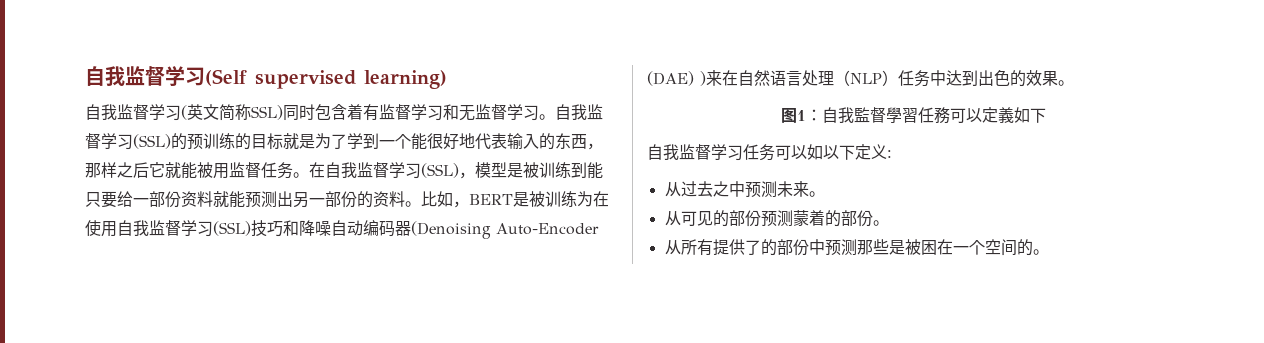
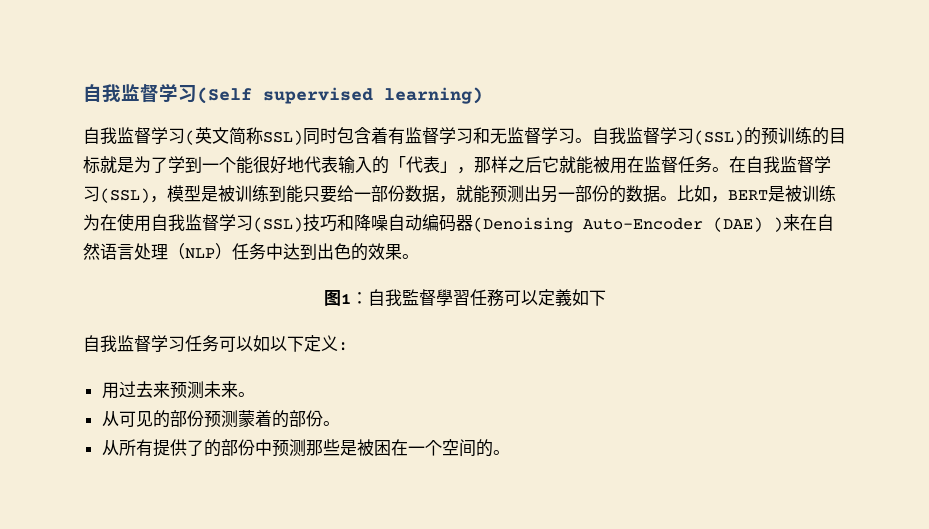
- 自我监督学习(SSL)的预训练的目标就是为了学到一个能很好地代表输入的东西，那样之后它就能被用监督任务。
+ 自我监督学习(SSL)的预训练的目标就是为了学到一个能很好地代表输入的「代表」，那样之后它就能被用在监督任务。
- 在自我监督学习(SSL)，模型是被训练到能只要给一部份资料就能预测出另一部份的资料。
+ 在自我监督学习(SSL)，模型是被训练到能只要给一部份数据，就能预测出另一部份的数据。
- 从过去之中预测未来。
+ 用过去来预测未来。

